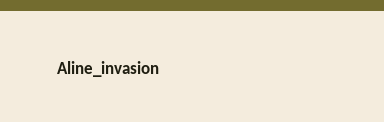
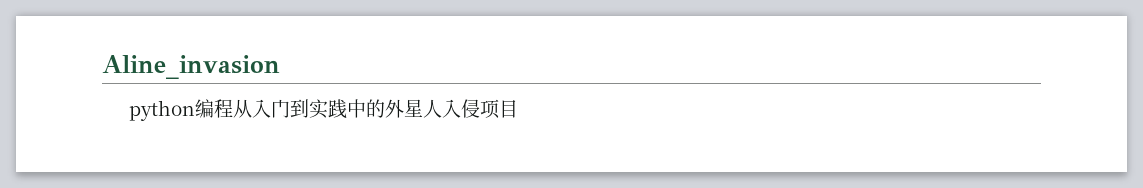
+ python编程从入门到实践中的外星人入侵项目

